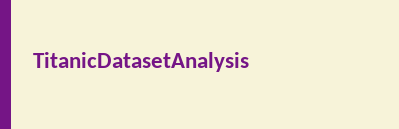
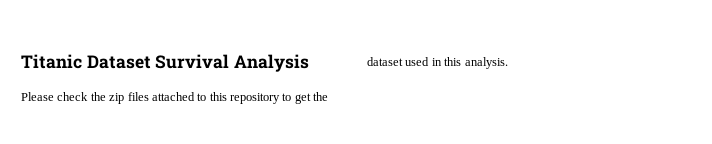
- TitanicDatasetAnalysis
+ Titanic Dataset Survival Analysis
+ Please check the zip files attached to this repository to get the dataset used in this analysis.

